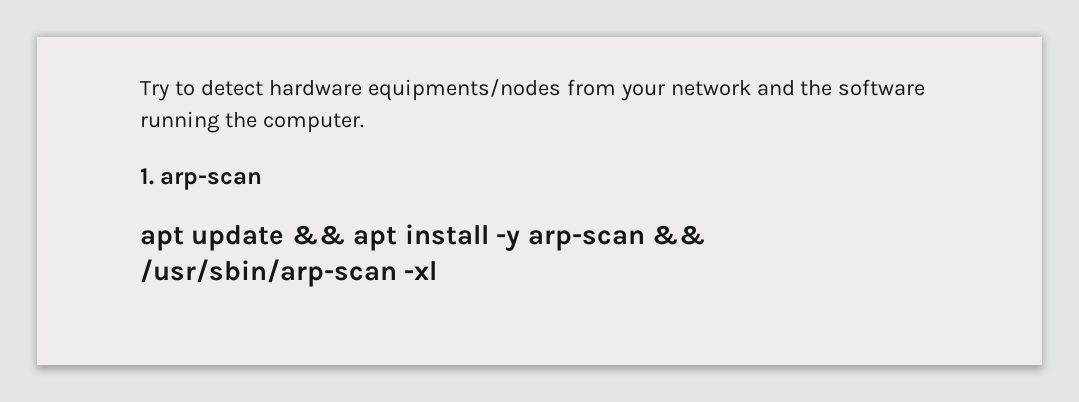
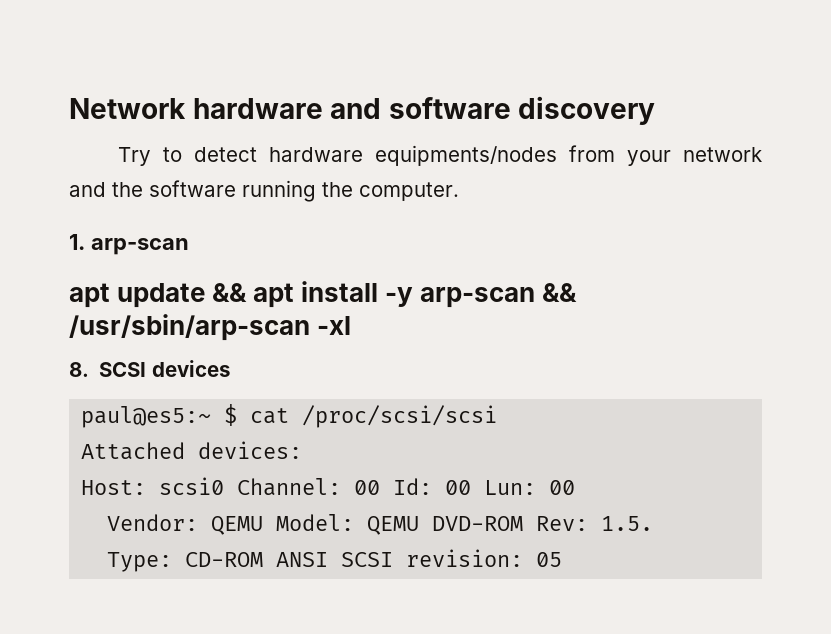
+ Network hardware and software discovery
+ 8. SCSI devices
+ paul@es5:~ $ cat /proc/scsi/scsi
+ Attached devices:
+ Host: scsi0 Channel: 00 Id: 00 Lun: 00
+ Vendor: QEMU Model: QEMU DVD-ROM Rev: 1.5.
+ Type: CD-ROM ANSI SCSI revision: 05

